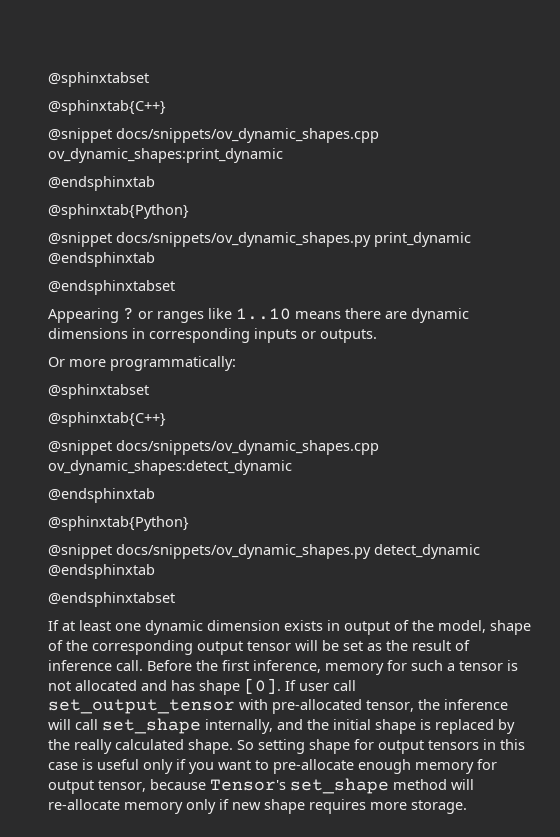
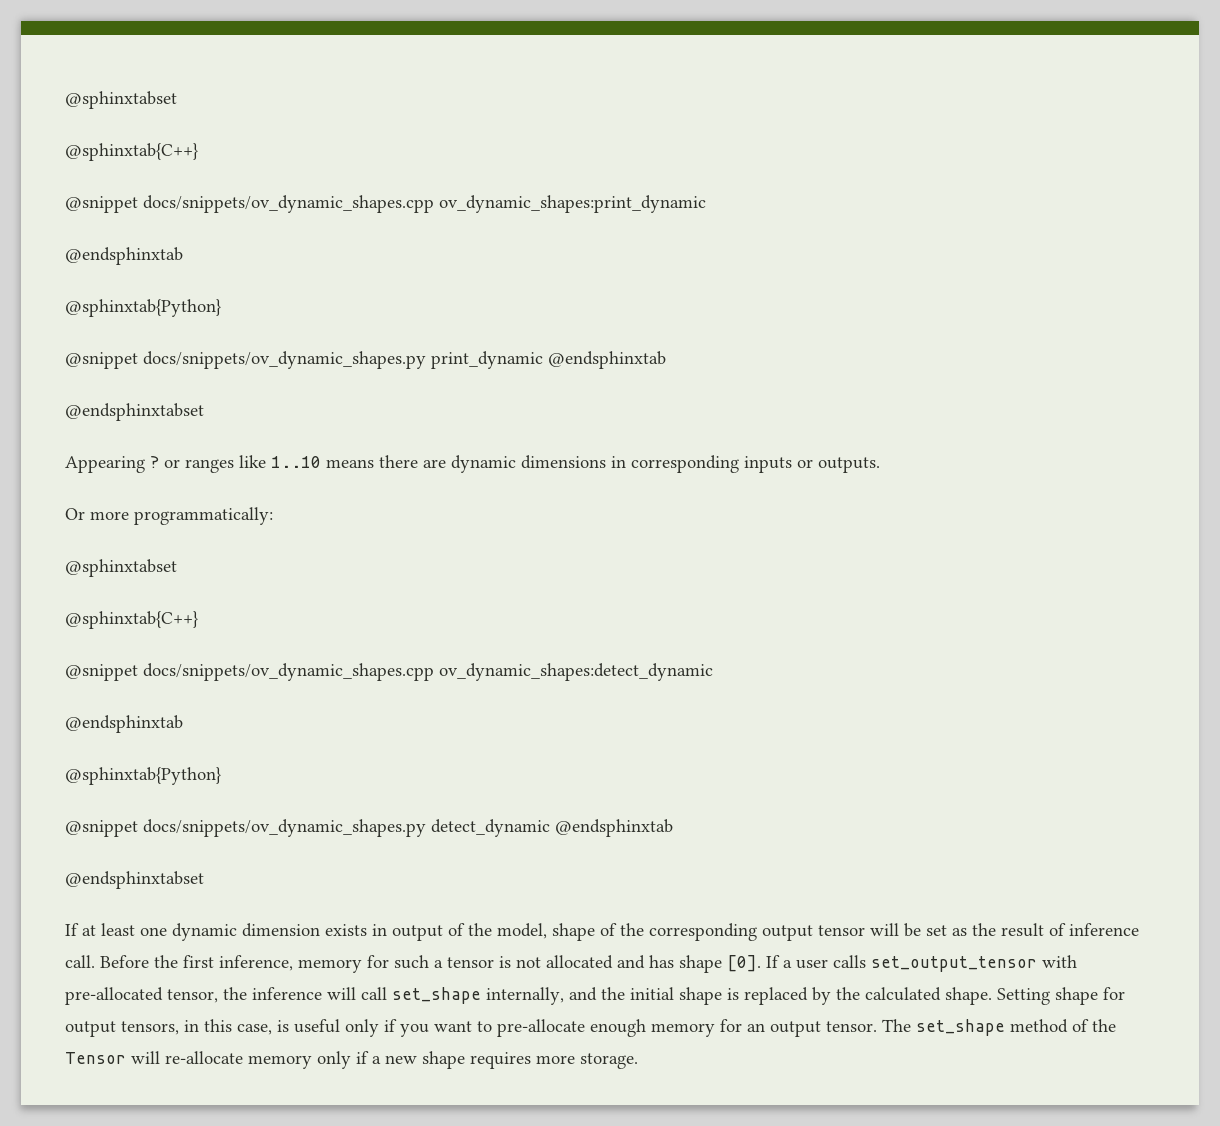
- If user call set_output_tensor with pre-allocated tensor, the inference will call set_shape internally, and the initial shape is replaced by the really calculated shape.
+ If a user calls set_output_tensor with pre-allocated tensor, the inference will call set_shape internally, and the initial shape is replaced by the calculated shape.
- So setting shape for output tensors in this case is useful only if you want to pre-allocate enough memory for output tensor, because Tensor's set_shape method will re-allocate memory only if new shape requires more storage.
+ Setting shape for output tensors, in this case, is useful only if you want to pre-allocate enough memory for an output tensor. The set_shape method of the Tensor will re-allocate memory only if a new shape requires more storage.

